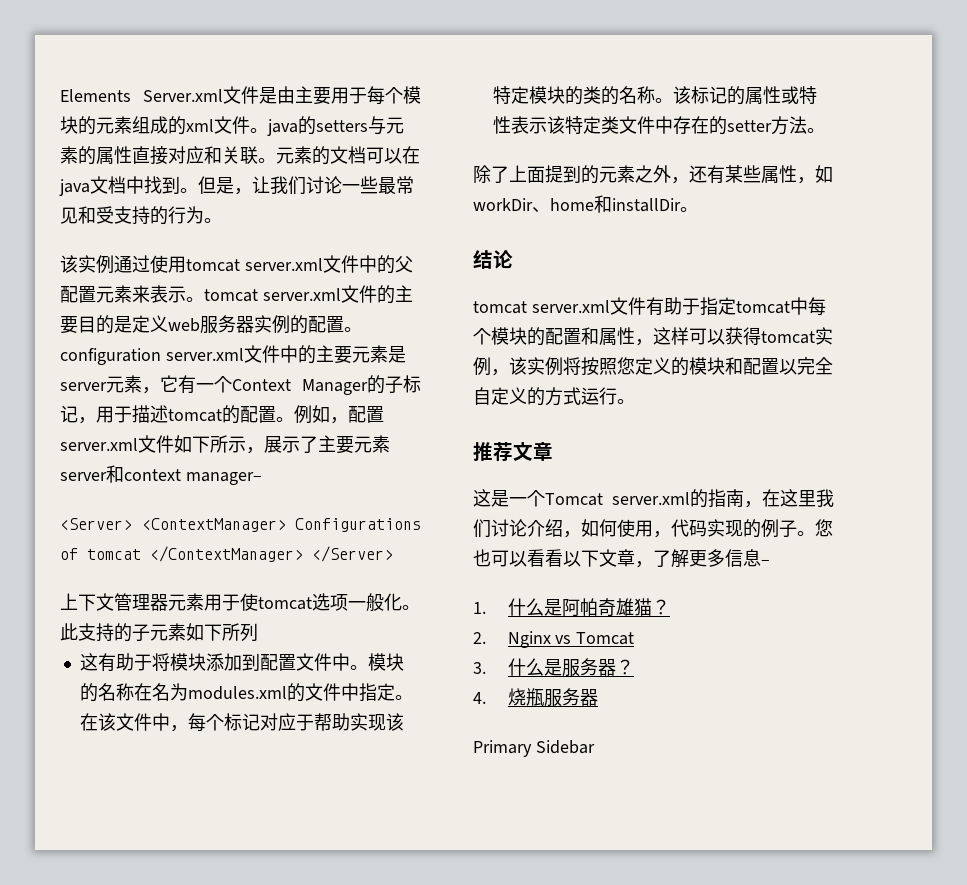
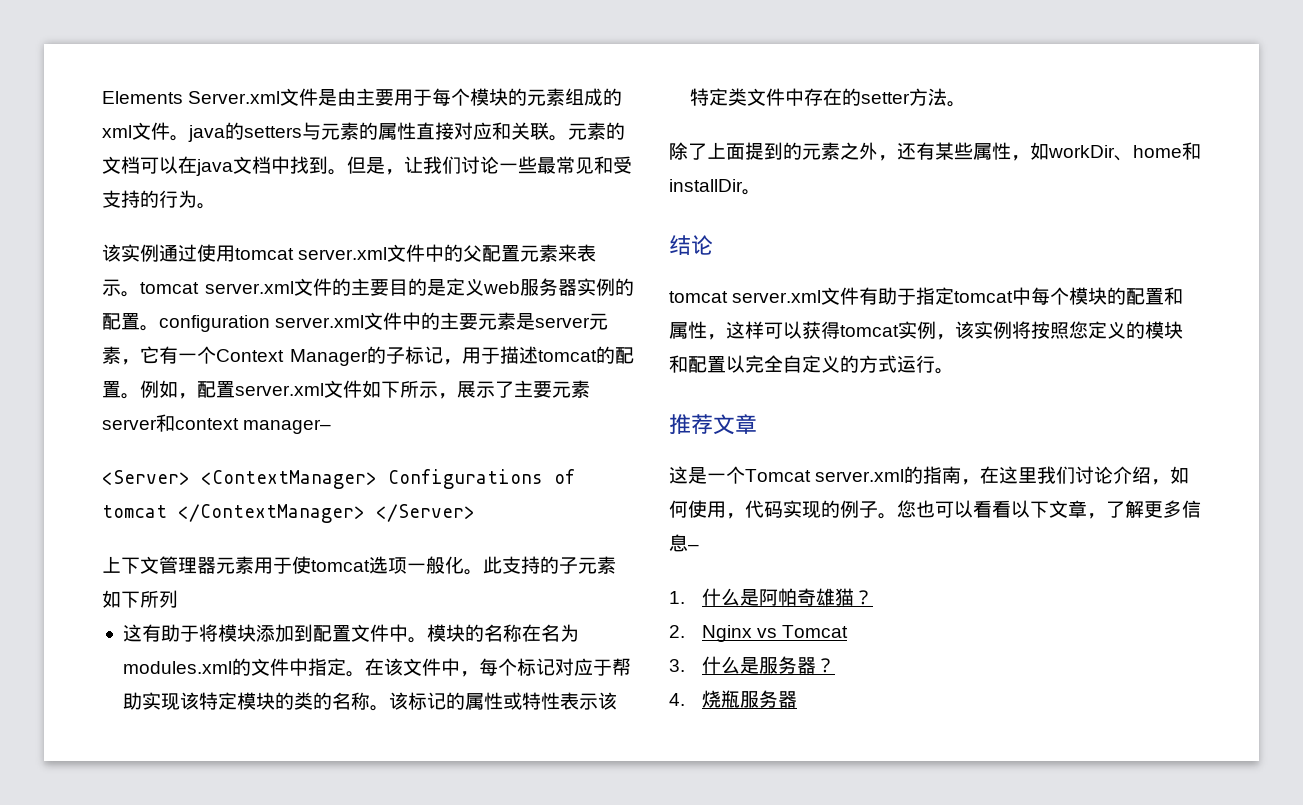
- Primary Sidebar

